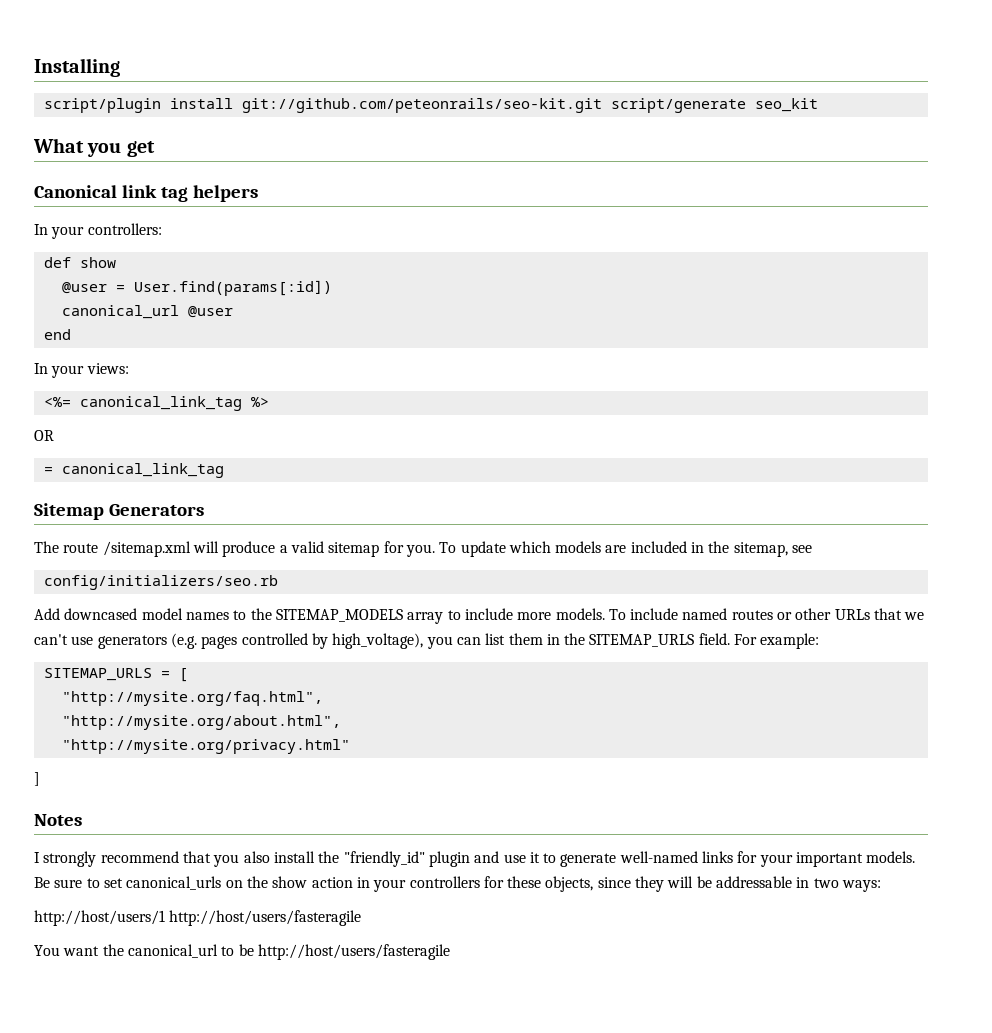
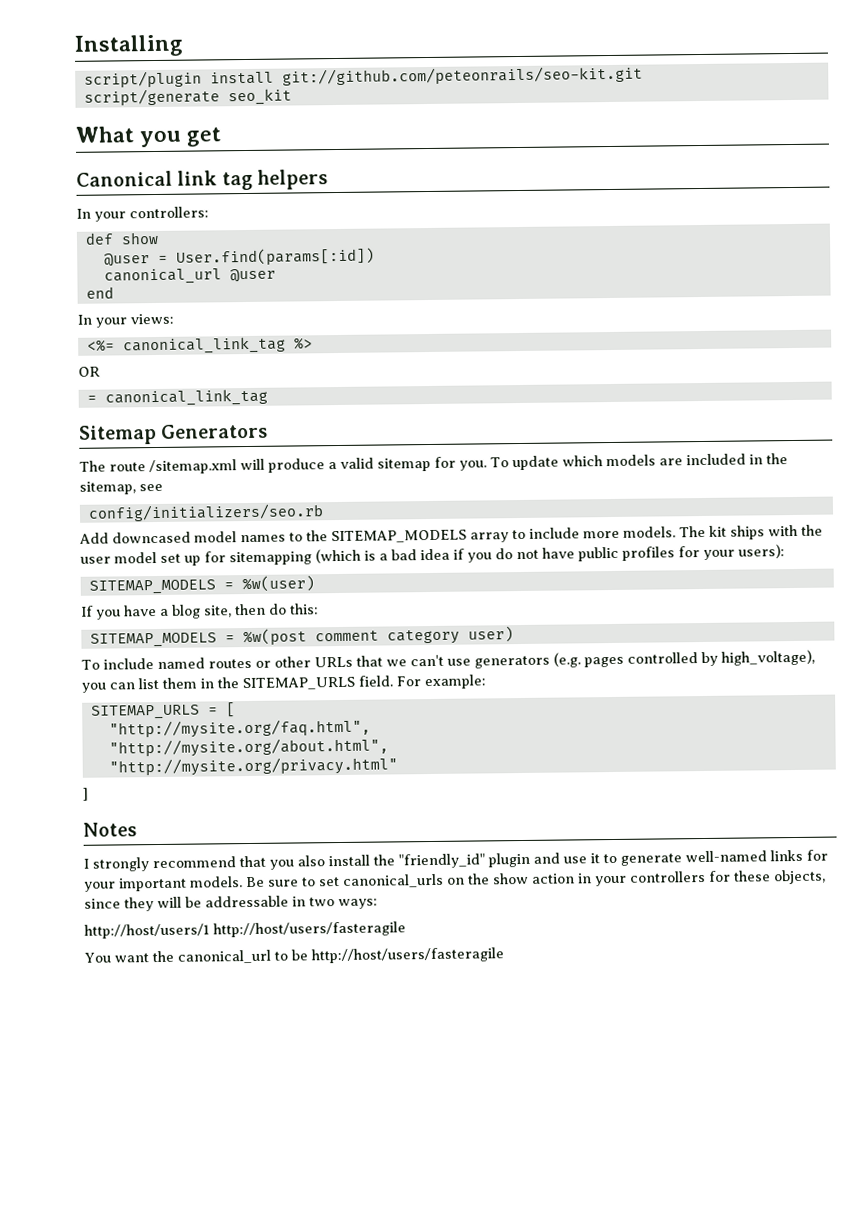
- script/plugin install git://github.com/peteonrails/seo-kit.git script/generate seo_kit
+ script/plugin install git://github.com/peteonrails/seo-kit.git
+ script/generate seo_kit
- Add downcased model names to the SITEMAP_MODELS array to include more models. To include named routes or other URLs that we can't use generators (e.g. pages controlled by high_voltage), you can list them in the SITEMAP_URLS field.
+ Add downcased model names to the SITEMAP_MODELS array to include more models. The kit ships with the user model set up for sitemapping (which is a bad idea if you do not have public profiles for your users):
+ SITEMAP_MODELS = %w(user)
+ If you have a blog site, then do this:
+ SITEMAP_MODELS = %w(post comment category user)
+ To include named routes or other URLs that we can't use generators (e.g. pages controlled by high_voltage), you can list them in the SITEMAP_URLS field.

